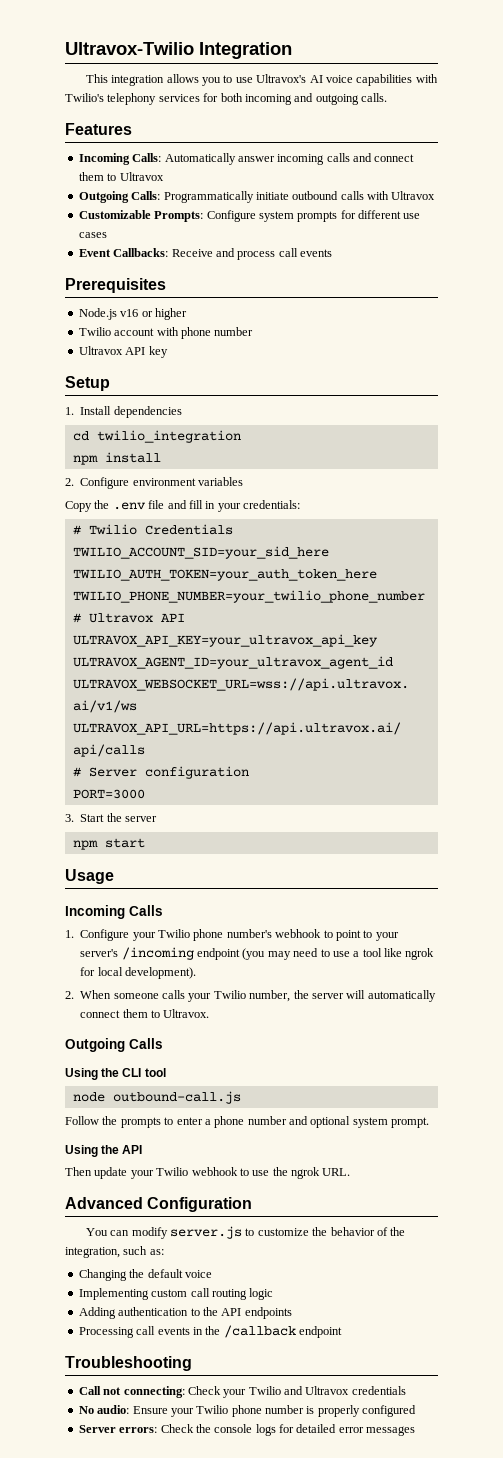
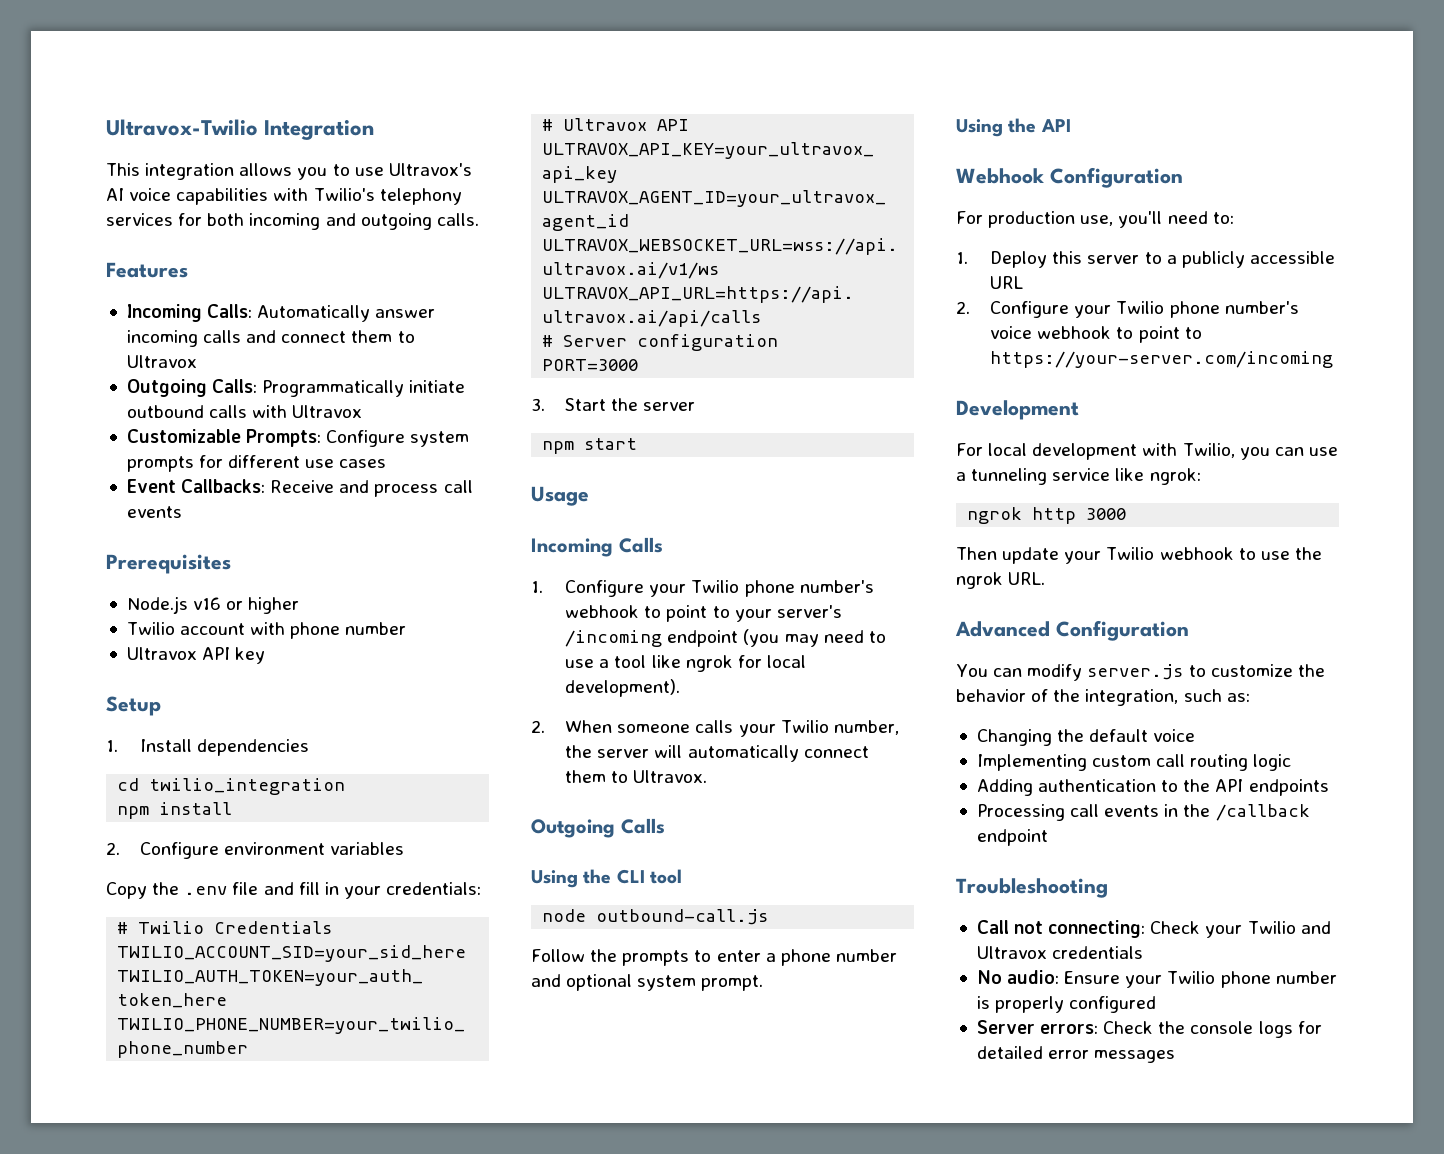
+ Webhook Configuration
+ For production use, you'll need to:
+ 1. Deploy this server to a publicly accessible URL
+ 2. Configure your Twilio phone number's voice webhook to point to https://your-server.com/incoming
+ Development
+ For local development with Twilio, you can use a tunneling service like ngrok:
+ ngrok http 3000

